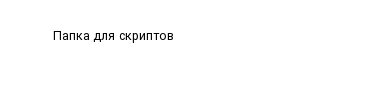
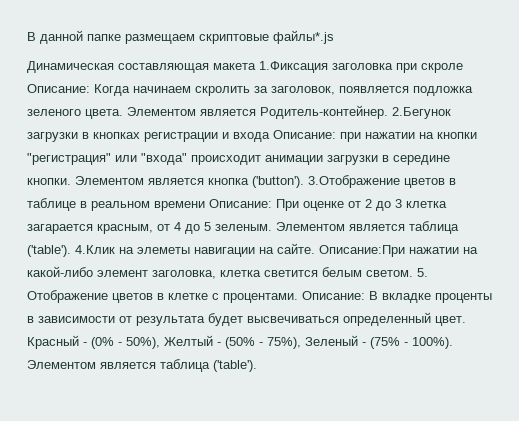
- Папка для скриптов
+ В данной папке размещаем скриптовые файлы*.js
+ Динамическая составляющая макета 1.Фиксация заголовка при скроле Описание: Когда начинаем скролить за заголовок, появляется подложка зеленого цвета. Элементом является Родитель-контейнер. 2.Бегунок загрузки в кнопках регистрации и входа Описание: при нажатии на кнопки "регистрация" или "входа" происходит анимации загрузки в середине кнопки. Элементом является кнопка ('button'). 3.Отображение цветов в таблице в реальном времени Описание: При оценке от 2 до 3 клетка загарается красным, от 4 до 5 зеленым. Элементом является таблица ('table'). 4.Клик на элеметы навигации на сайте. Описание:При нажатии на какой-либо элемент заголовка, клетка светится белым светом. 5. Отображение цветов в клетке с процентами. Описание: В вкладке проценты в зависимости от результата будет высвечиваться определенный цвет. Красный - (0% - 50%), Желтый - (50% - 75%), Зеленый - (75% - 100%). Элементом является таблица ('table').

